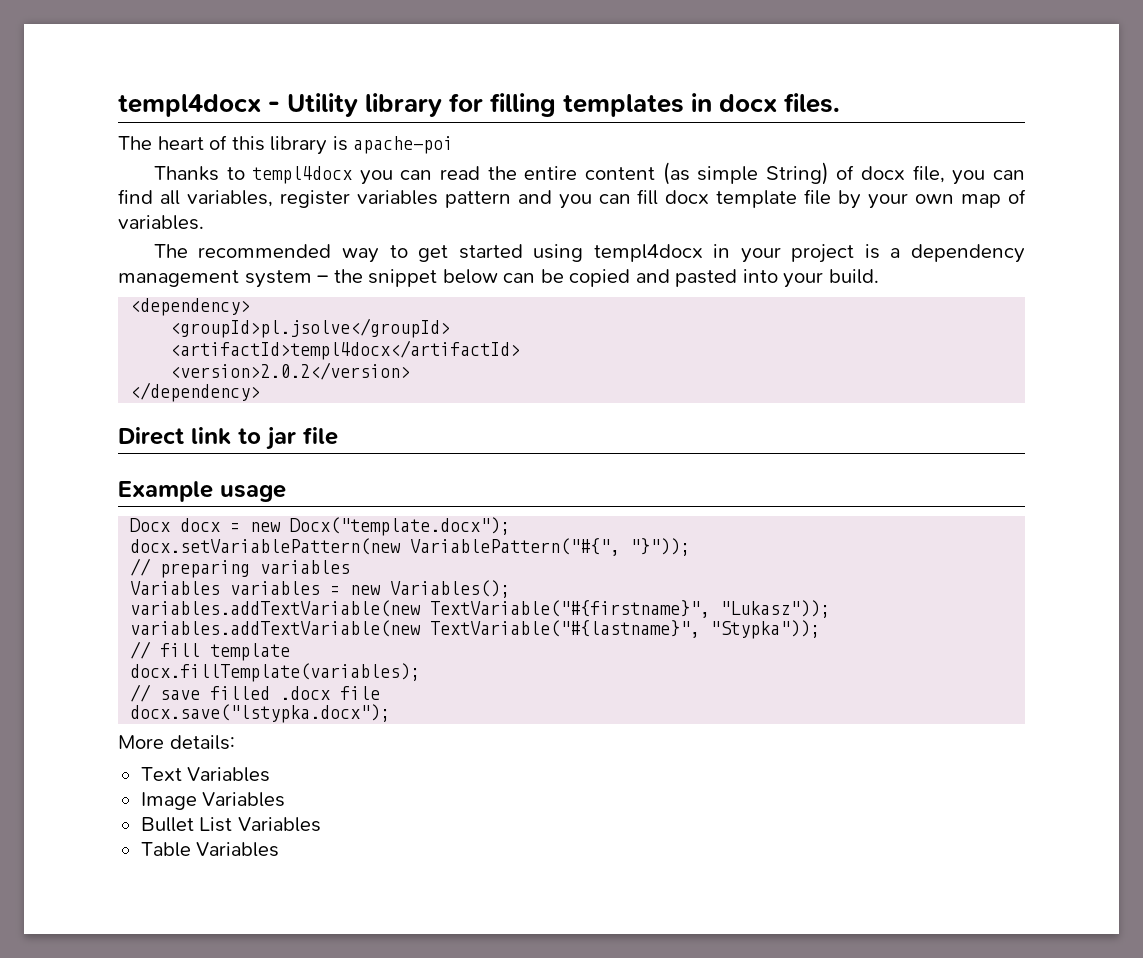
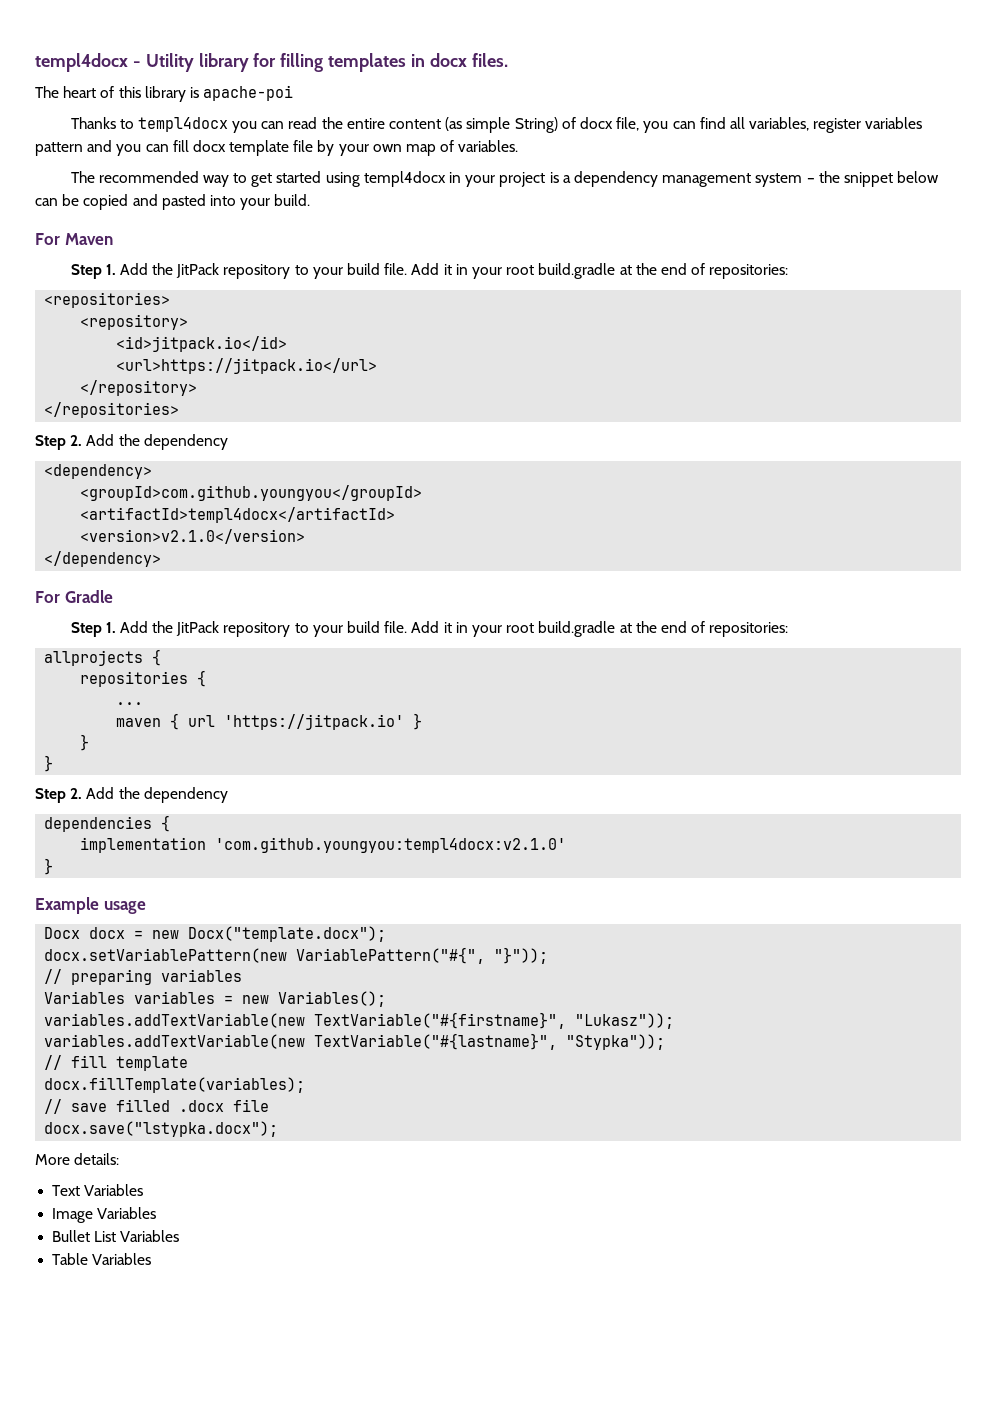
+ For Maven
+ Step 1. Add the JitPack repository to your build file. Add it in your root build.gradle at the end of repositories:
+ <repositories>
+ <repository>
+ <id>jitpack.io</id>
+ <url>https://jitpack.io</url>
+ </repository>
+ </repositories>
+ Step 2. Add the dependency
- <groupId>pl.jsolve</groupId>
+ <groupId>com.github.youngyou</groupId>
- <version>2.0.2</version>
+ <version>v2.1.0</version>
- Direct link to jar file
+ For Gradle
+ Step 1. Add the JitPack repository to your build file. Add it in your root build.gradle at the end of repositories:
+ allprojects {
+ repositories {
+ ...
+ maven { url 'https://jitpack.io' }
+ }
+ }
+ Step 2. Add the dependency
+ dependencies {
+ implementation 'com.github.youngyou:templ4docx:v2.1.0'
+ }

